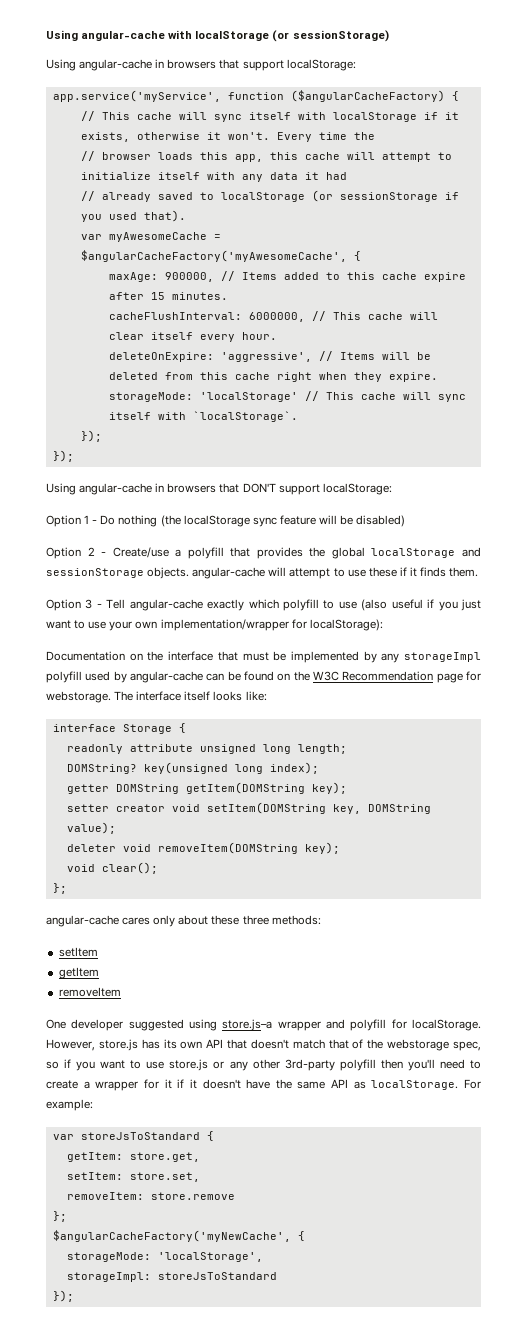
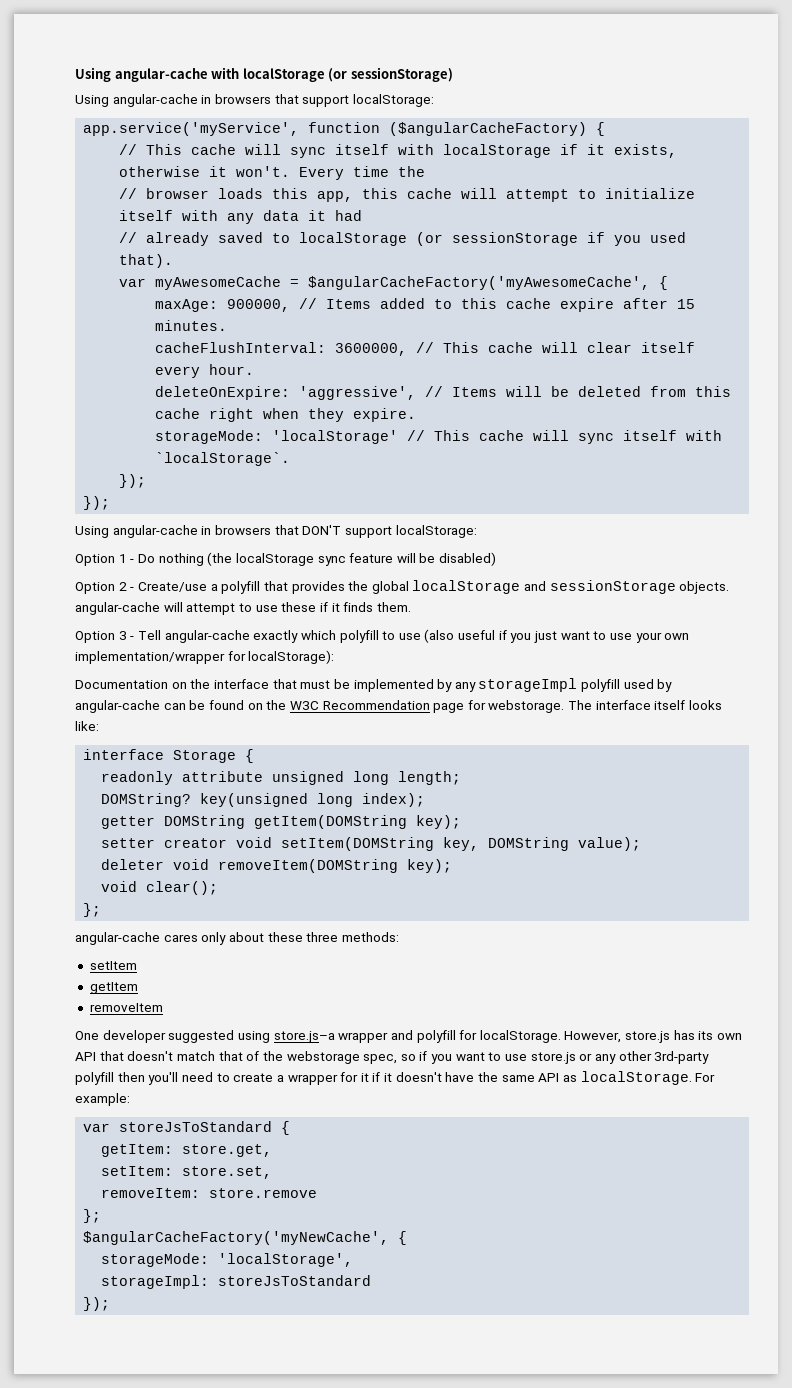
- cacheFlushInterval: 6000000, // This cache will clear itself every hour.
+ cacheFlushInterval: 3600000, // This cache will clear itself every hour.

